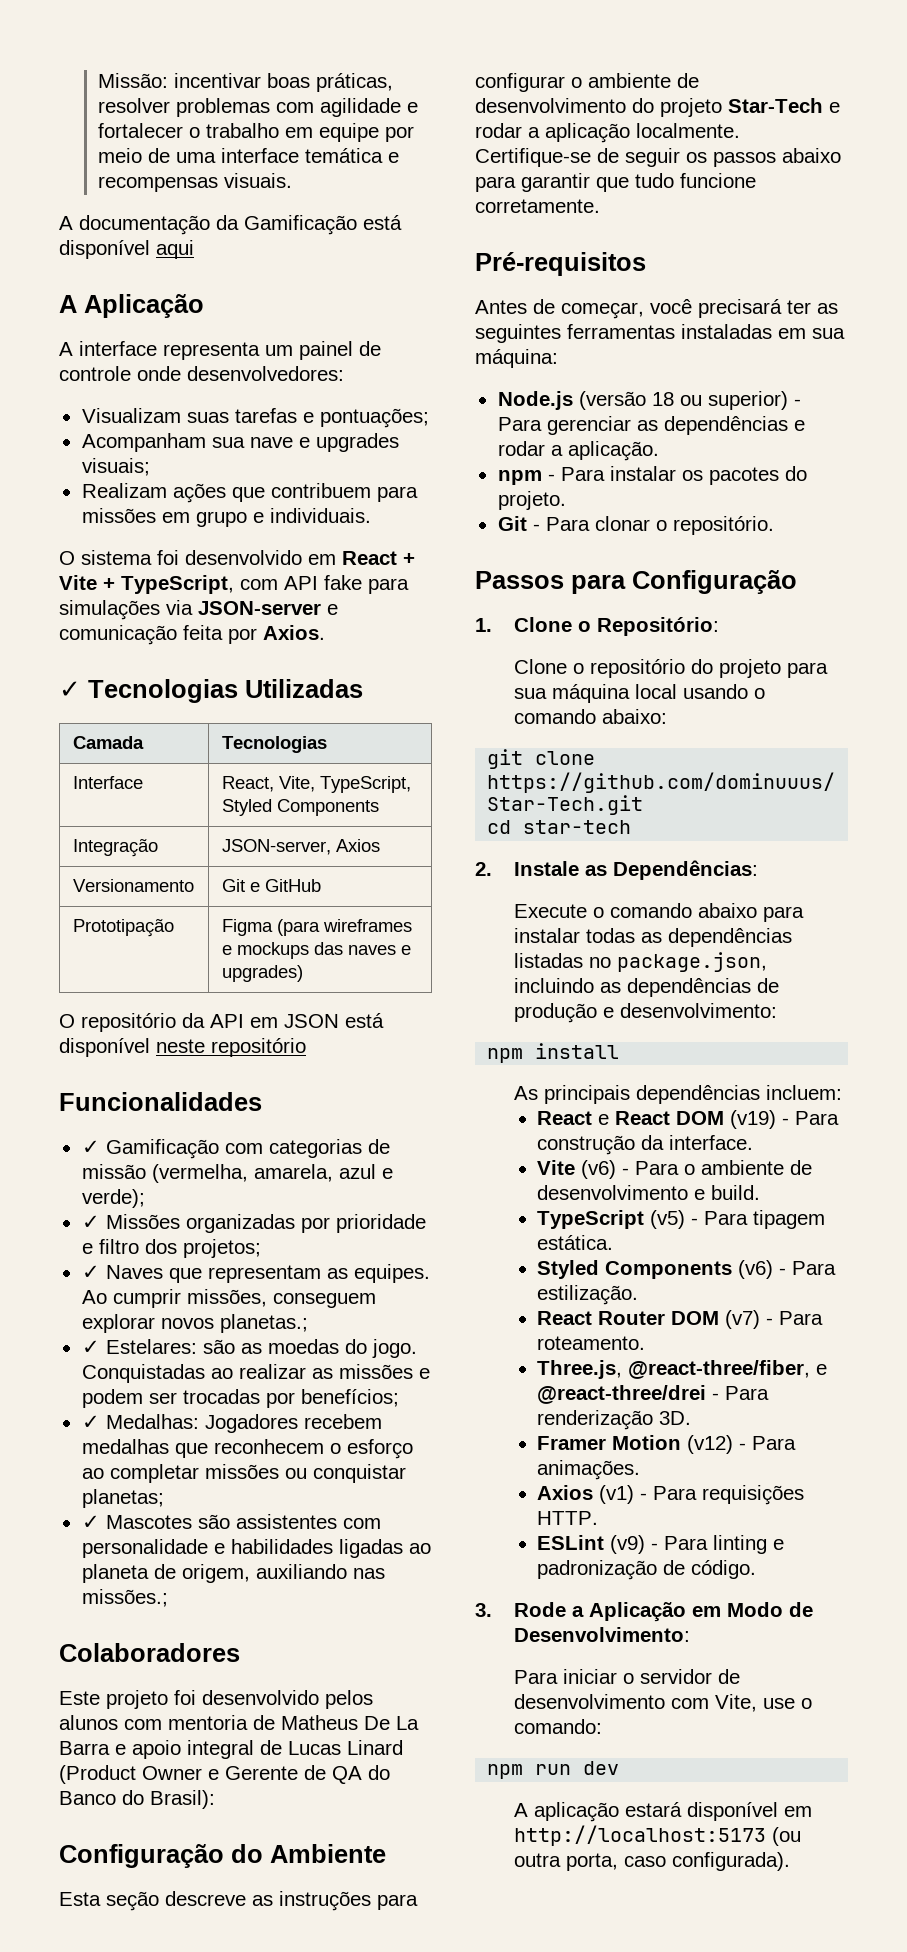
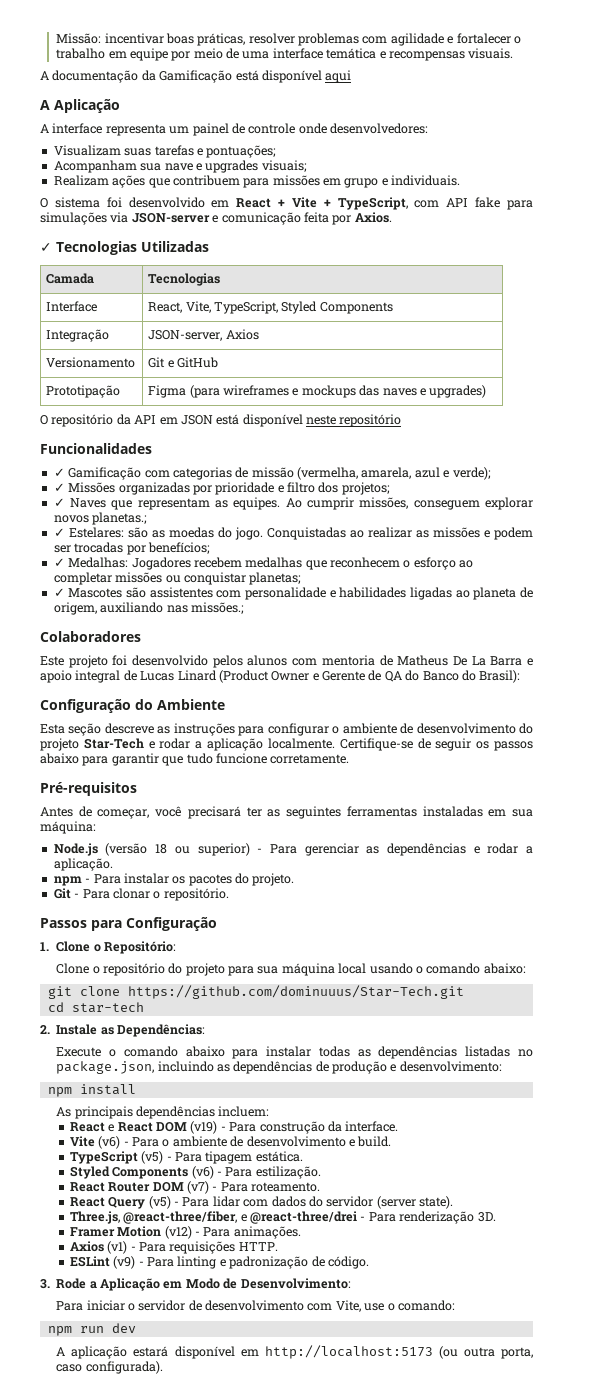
+ React Query (v5) - Para lidar com dados do servidor (server state).

